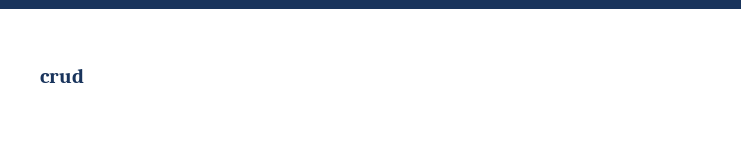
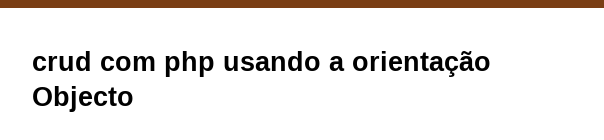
- crud
+ crud com php usando a orientação Objecto

